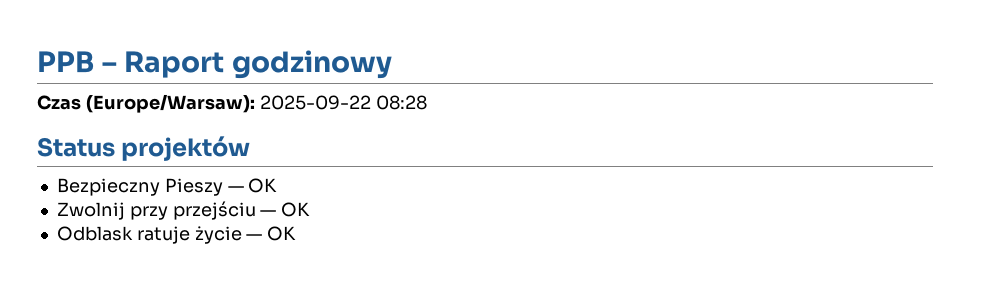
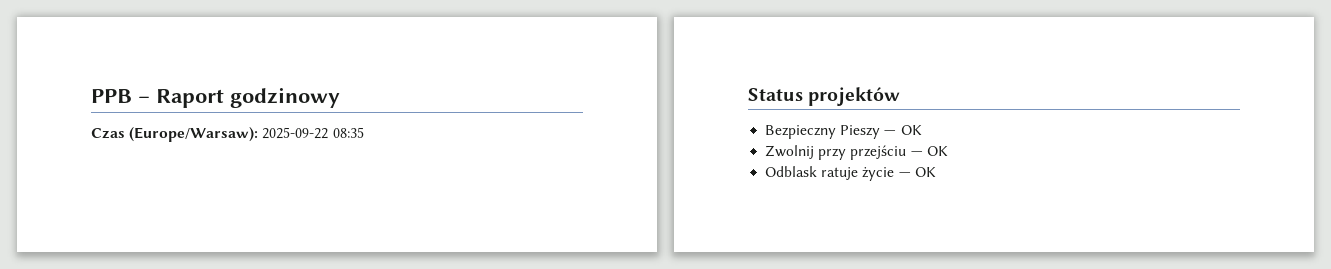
- Czas (Europe/Warsaw): 2025-09-22 08:28
+ Czas (Europe/Warsaw): 2025-09-22 08:35

